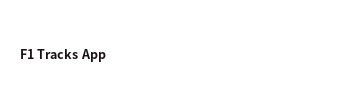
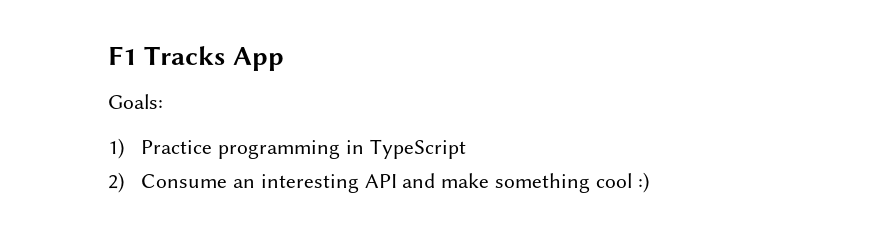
+ Goals:
+ 1) Practice programming in TypeScript
+ 2) Consume an interesting API and make something cool :)

